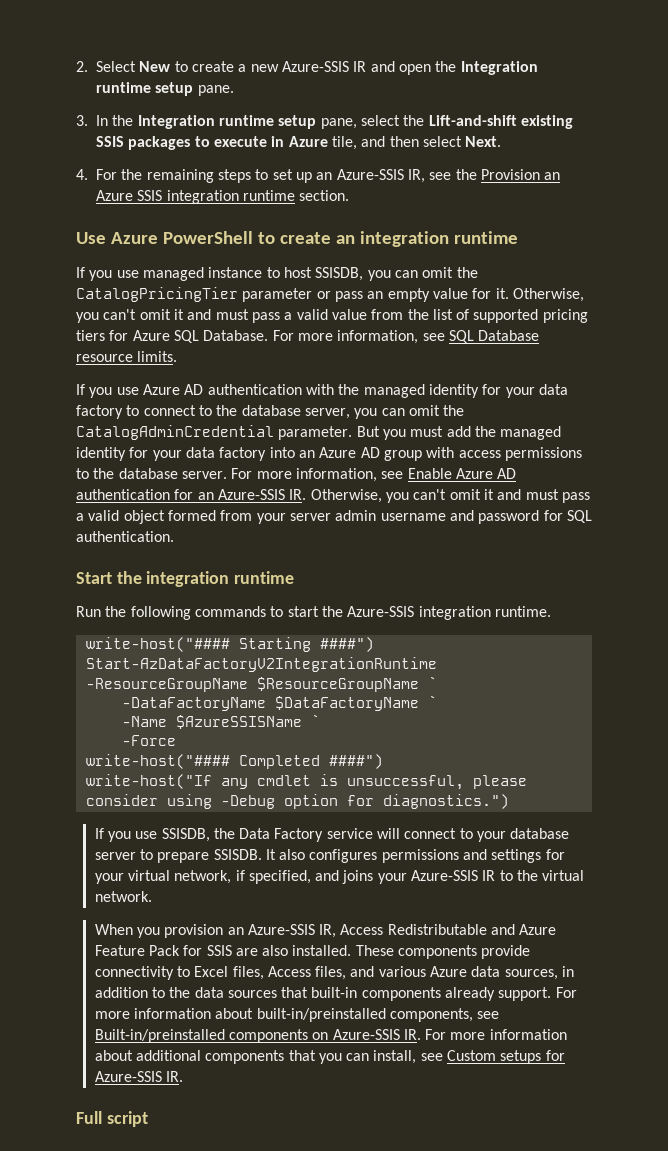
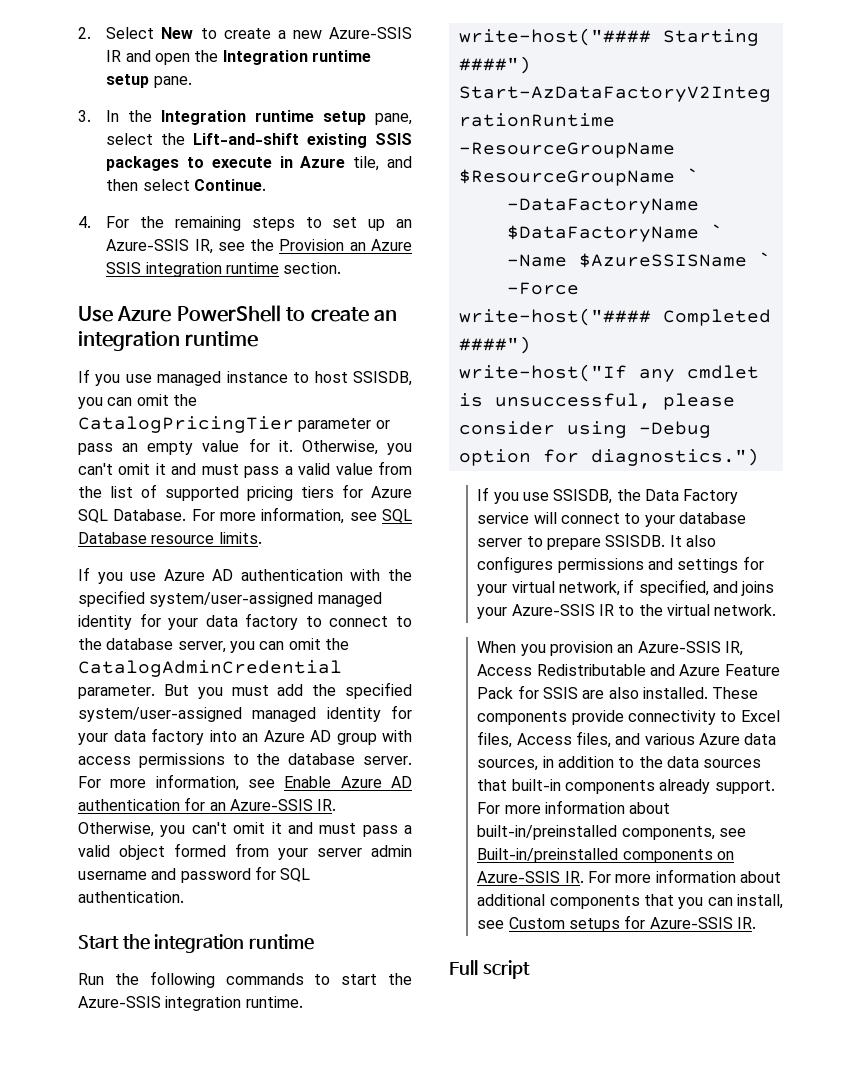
- 3. In the Integration runtime setup pane, select the Lift-and-shift existing SSIS packages to execute in Azure tile, and then select Next.
+ 3. In the Integration runtime setup pane, select the Lift-and-shift existing SSIS packages to execute in Azure tile, and then select Continue.
- If you use Azure AD authentication with the managed identity for your data factory to connect to the database server, you can omit the CatalogAdminCredential parameter.
+ If you use Azure AD authentication with the specified system/user-assigned managed identity for your data factory to connect to the database server, you can omit the CatalogAdminCredential parameter.
- But you must add the managed identity for your data factory into an Azure AD group with access permissions to the database server.
+ But you must add the specified system/user-assigned managed identity for your data factory into an Azure AD group with access permissions to the database server.

